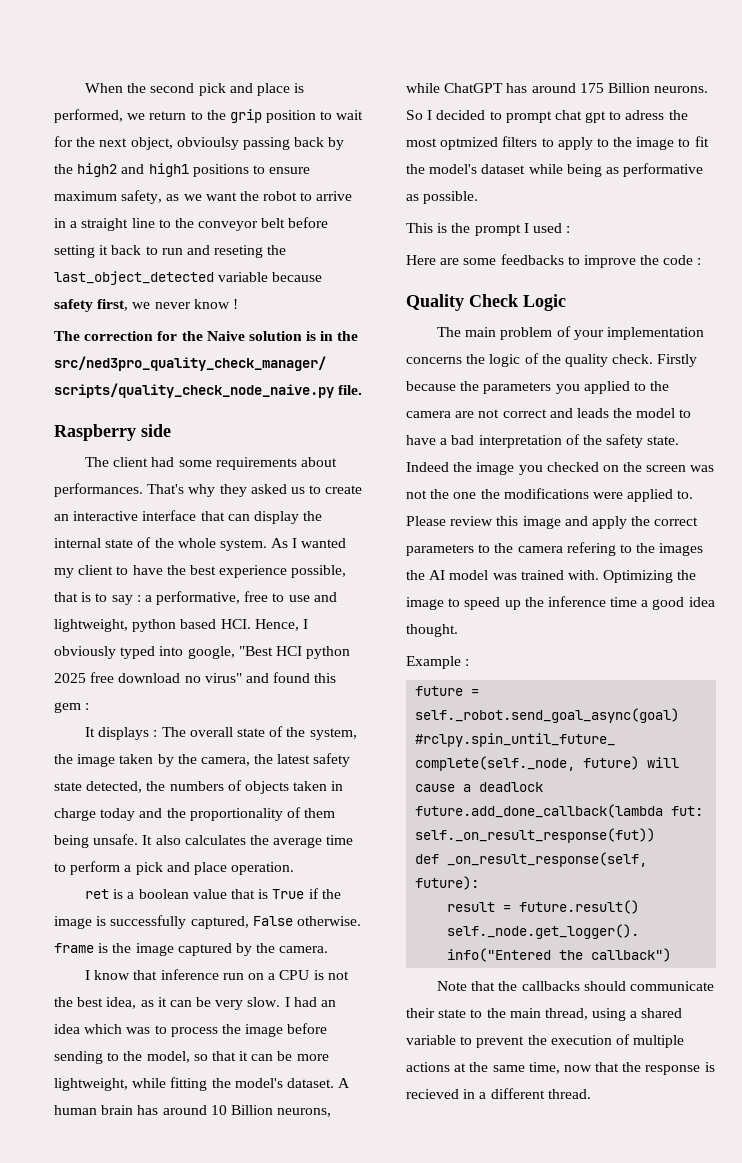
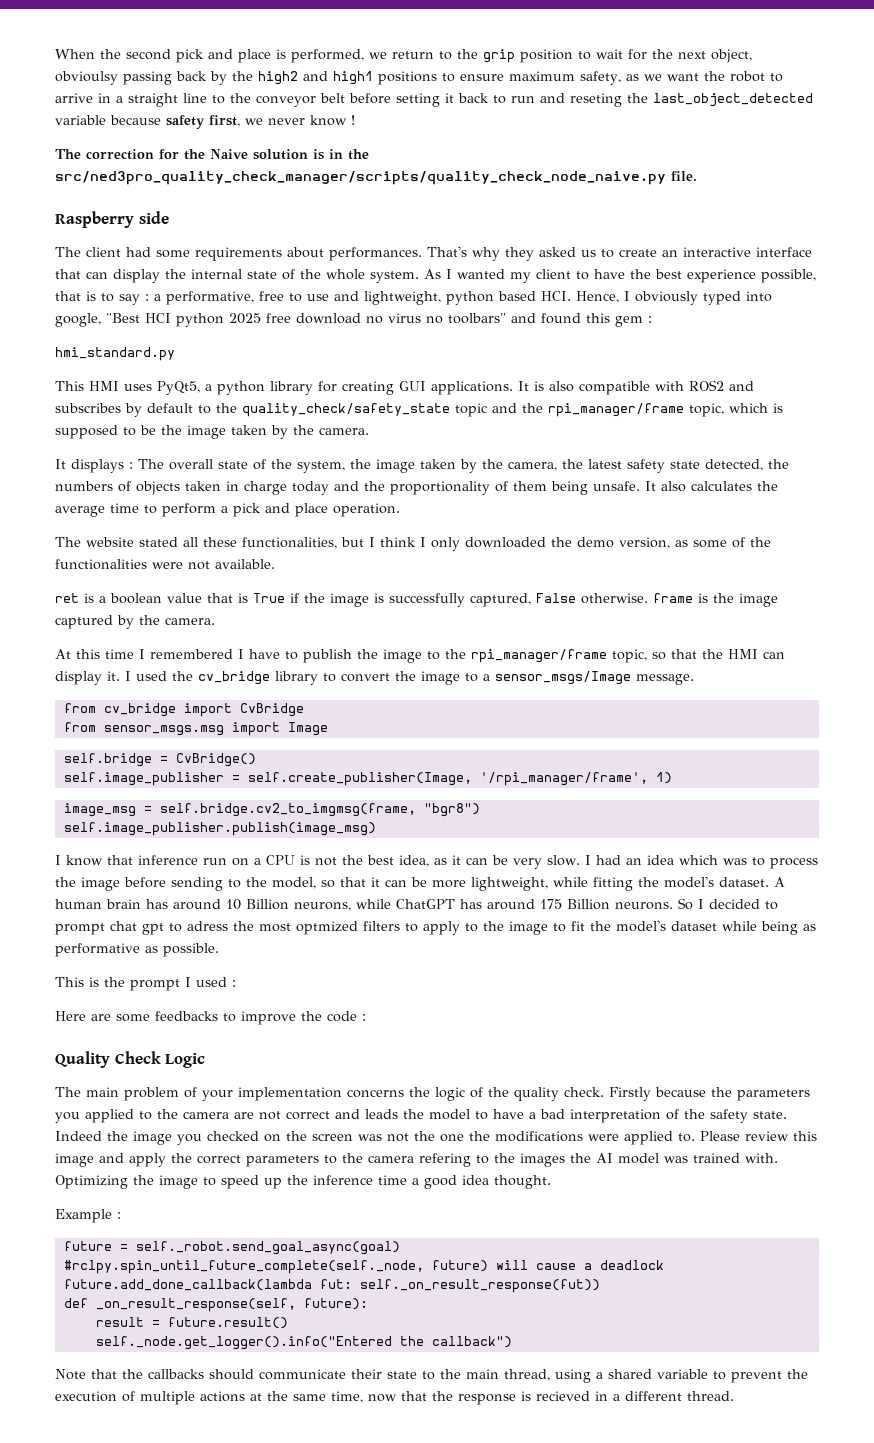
- As I wanted my client to have the best experience possible, that is to say : a performative, free to use and lightweight, python based HCI. Hence, I obviously typed into google, "Best HCI python 2025 free download no virus" and found this gem :
+ As I wanted my client to have the best experience possible, that is to say : a performative, free to use and lightweight, python based HCI. Hence, I obviously typed into google, "Best HCI python 2025 free download no virus no toolbars" and found this gem :
+ hmi_standard.py
+ This HMI uses PyQt5, a python library for creating GUI applications. It is also compatible with ROS2 and subscribes by default to the quality_check/safety_state topic and the rpi_manager/frame topic, which is supposed to be the image taken by the camera.
+ The website stated all these functionalities, but I think I only downloaded the demo version, as some of the functionalities were not available.
+ At this time I remembered I have to publish the image to the rpi_manager/frame topic, so that the HMI can display it. I used the cv_bridge library to convert the image to a sensor_msgs/Image message.
+ from cv_bridge import CvBridge
+ from sensor_msgs.msg import Image
+ self.bridge = CvBridge()
+ self.image_publisher = self.create_publisher(Image, '/rpi_manager/frame', 1)
+ image_msg = self.bridge.cv2_to_imgmsg(frame, "bgr8")
+ self.image_publisher.publish(image_msg)

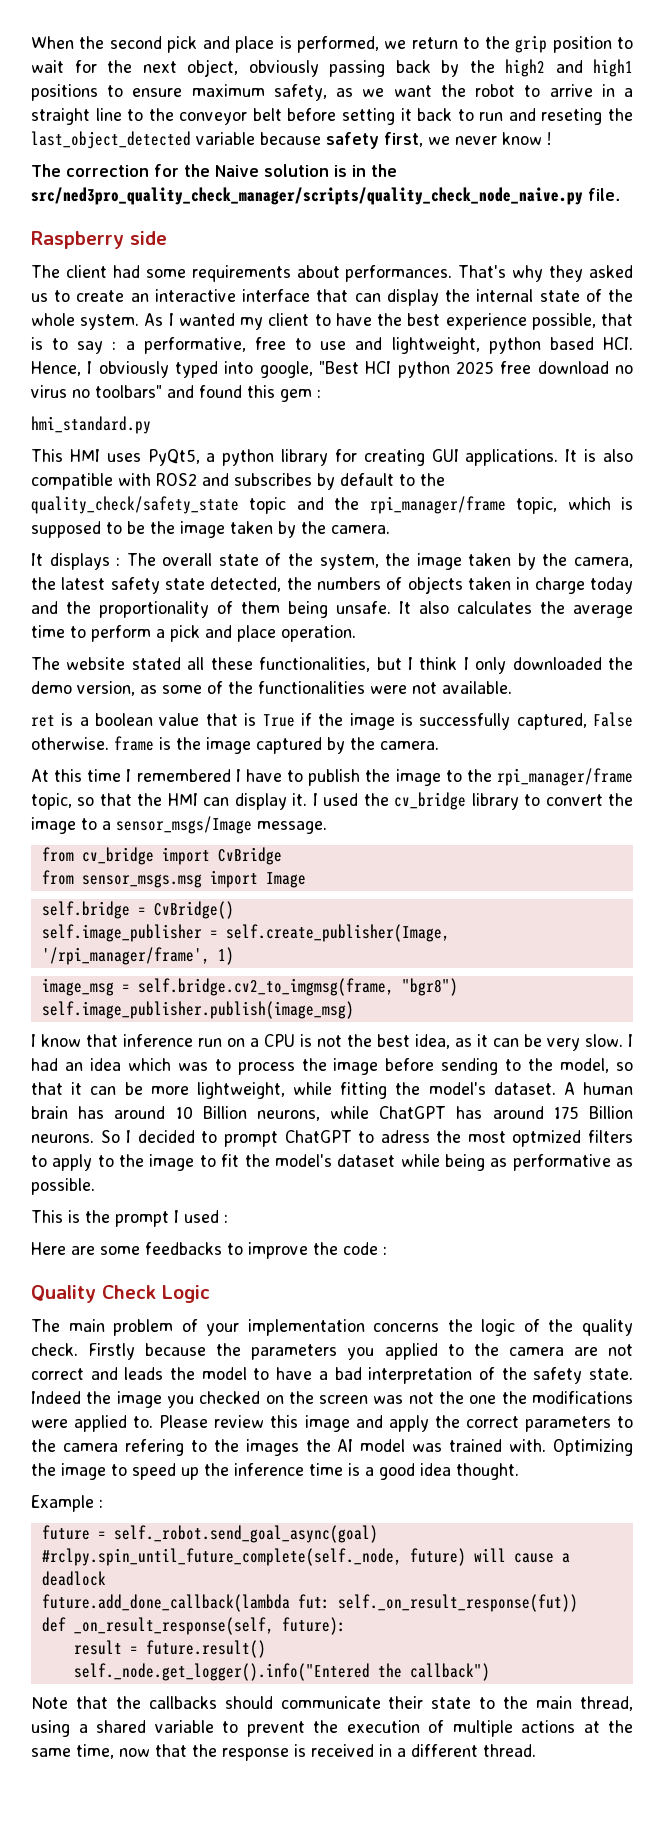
- When the second pick and place is performed, we return to the grip position to wait for the next object, obvioulsy passing back by the high2 and high1 positions to ensure maximum safety, as we want the robot to arrive in a straight line to the conveyor belt before setting it back to run and reseting the last_object_detected variable because safety first, we never know !
+ When the second pick and place is performed, we return to the grip position to wait for the next object, obviously passing back by the high2 and high1 positions to ensure maximum safety, as we want the robot to arrive in a straight line to the conveyor belt before setting it back to run and reseting the last_object_detected variable because safety first, we never know !
- So I decided to prompt chat gpt to adress the most optmized filters to apply to the image to fit the model's dataset while being as performative as possible.
+ So I decided to prompt ChatGPT to adress the most optmized filters to apply to the image to fit the model's dataset while being as performative as possible.
- Optimizing the image to speed up the inference time a good idea thought.
+ Optimizing the image to speed up the inference time is a good idea thought.
- Note that the callbacks should communicate their state to the main thread, using a shared variable to prevent the execution of multiple actions at the same time, now that the response is recieved in a different thread.
+ Note that the callbacks should communicate their state to the main thread, using a shared variable to prevent the execution of multiple actions at the same time, now that the response is received in a different thread.

